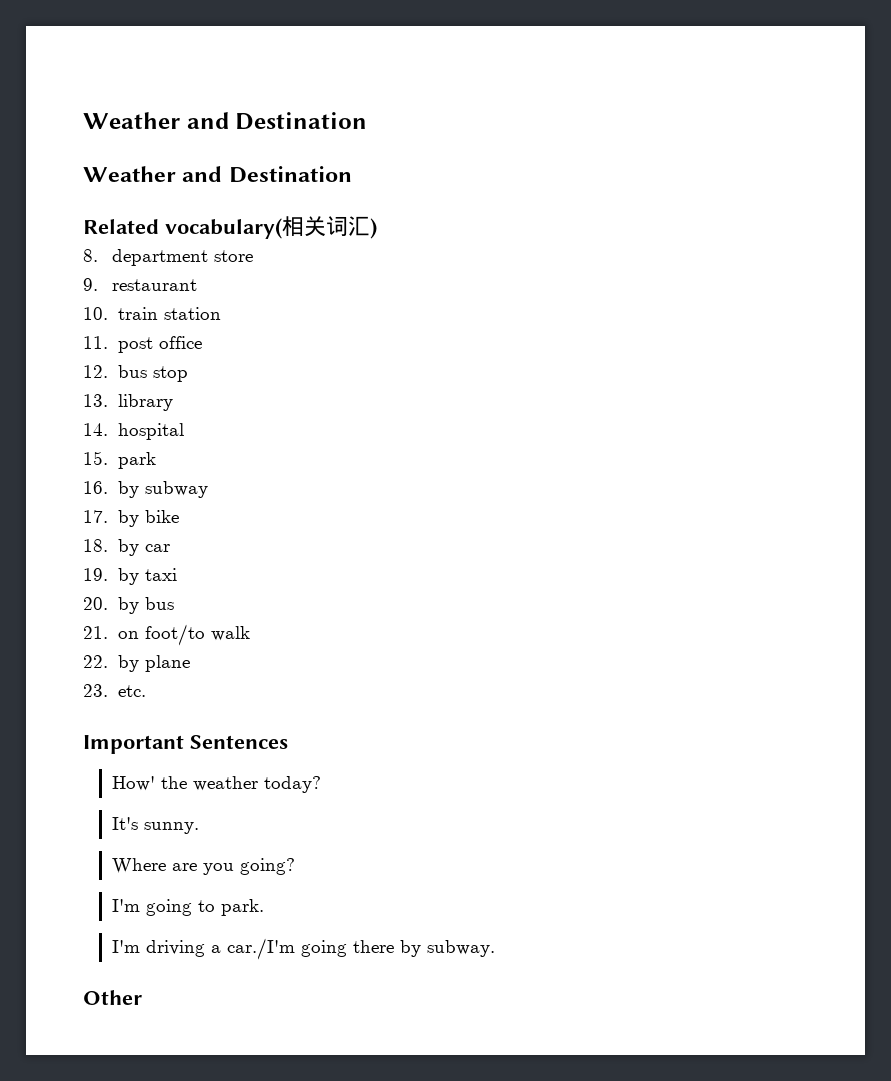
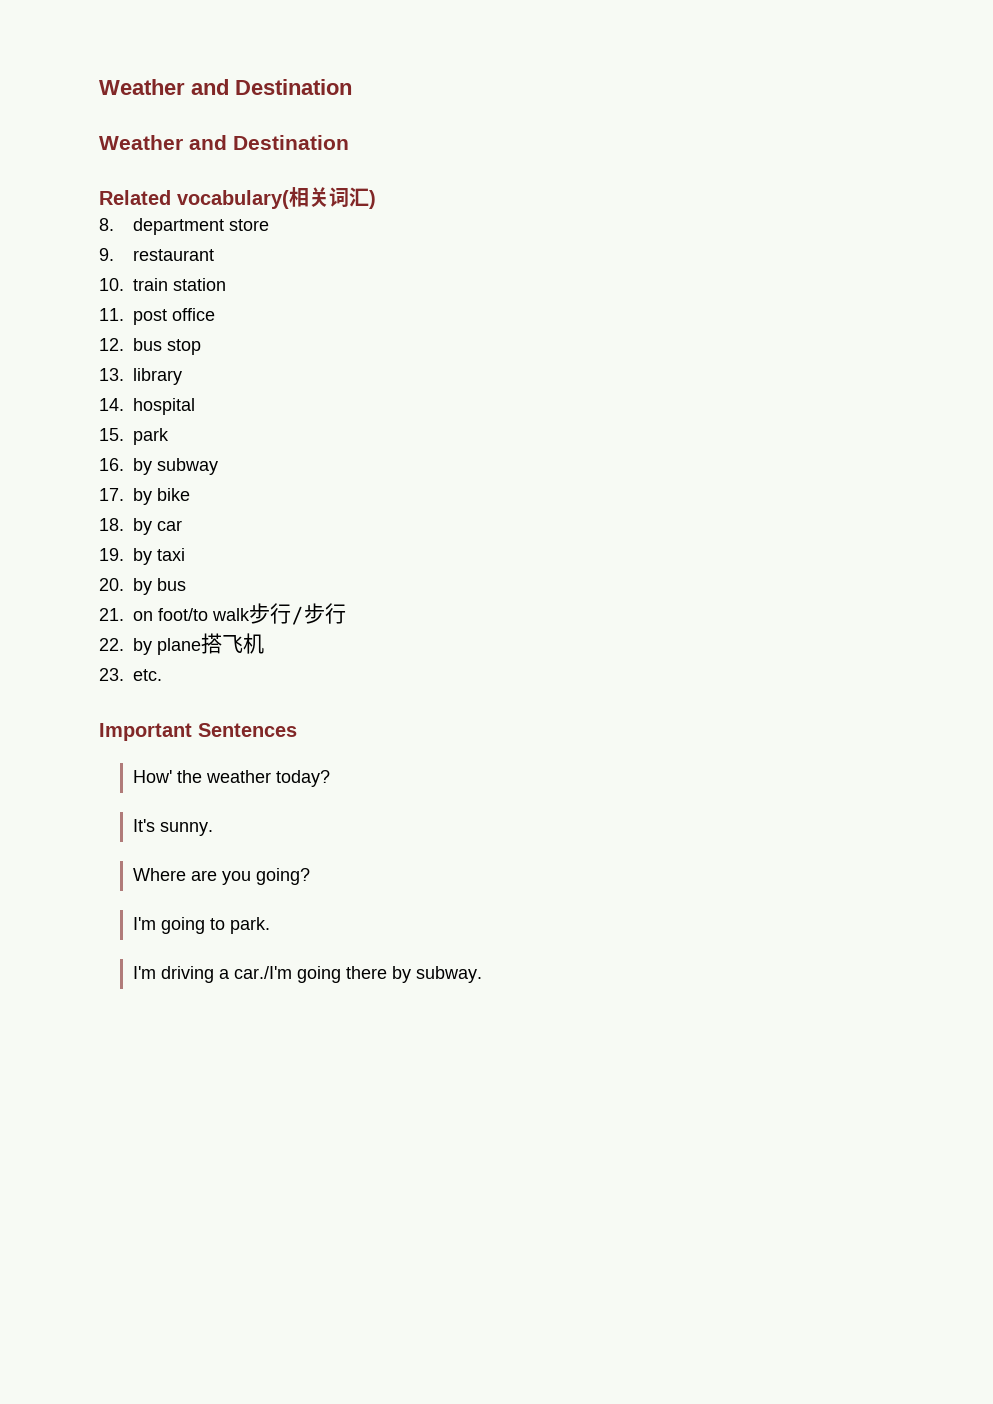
- 21. on foot/to walk
+ 21. on foot/to walk步行/步行
- 22. by plane
+ 22. by plane搭飞机
- Other

